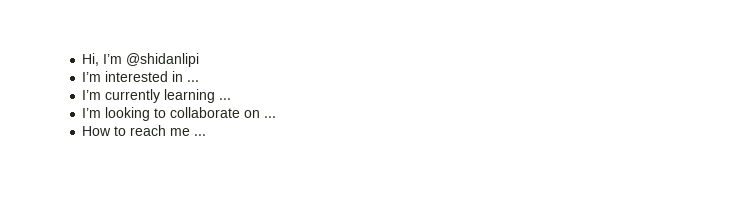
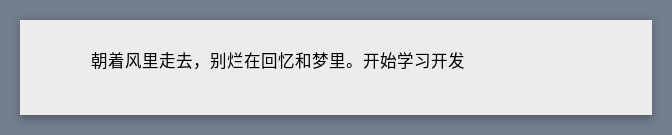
- Hi, I’m @shidanlipi
- I’m interested in ...
- I’m currently learning ...
- I’m looking to collaborate on ...
- How to reach me ...
+ 朝着风里走去，别烂在回忆和梦里。开始学习开发

